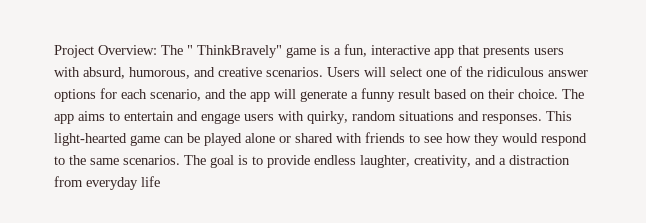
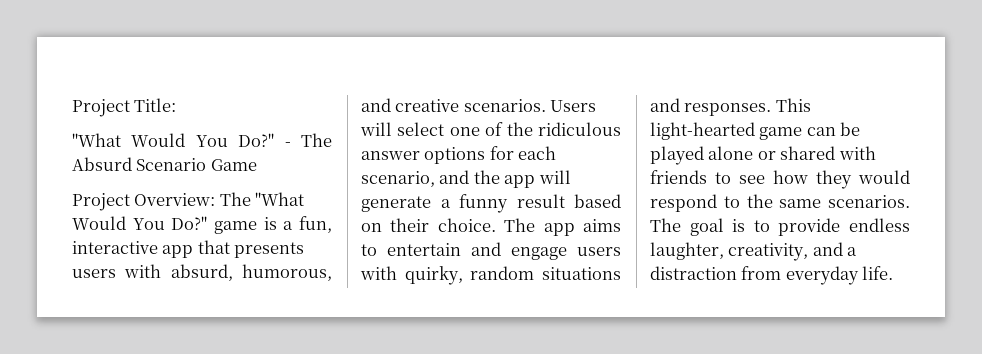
- Project Overview: The " ThinkBravely" game is a fun, interactive app that presents users with absurd, humorous, and creative scenarios.
+ Project Title:
+ "What Would You Do?" - The Absurd Scenario Game
+ Project Overview: The "What Would You Do?" game is a fun, interactive app that presents users with absurd, humorous, and creative scenarios.
- The goal is to provide endless laughter, creativity, and a distraction from everyday life
+ The goal is to provide endless laughter, creativity, and a distraction from everyday life.

